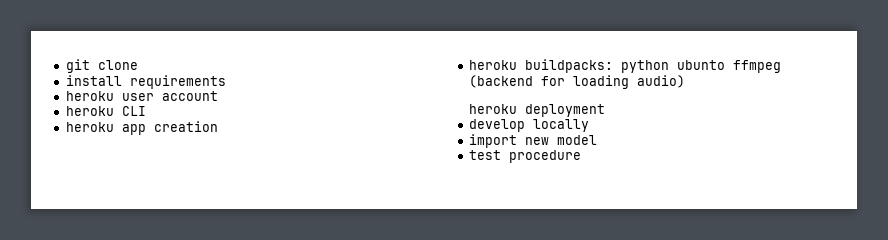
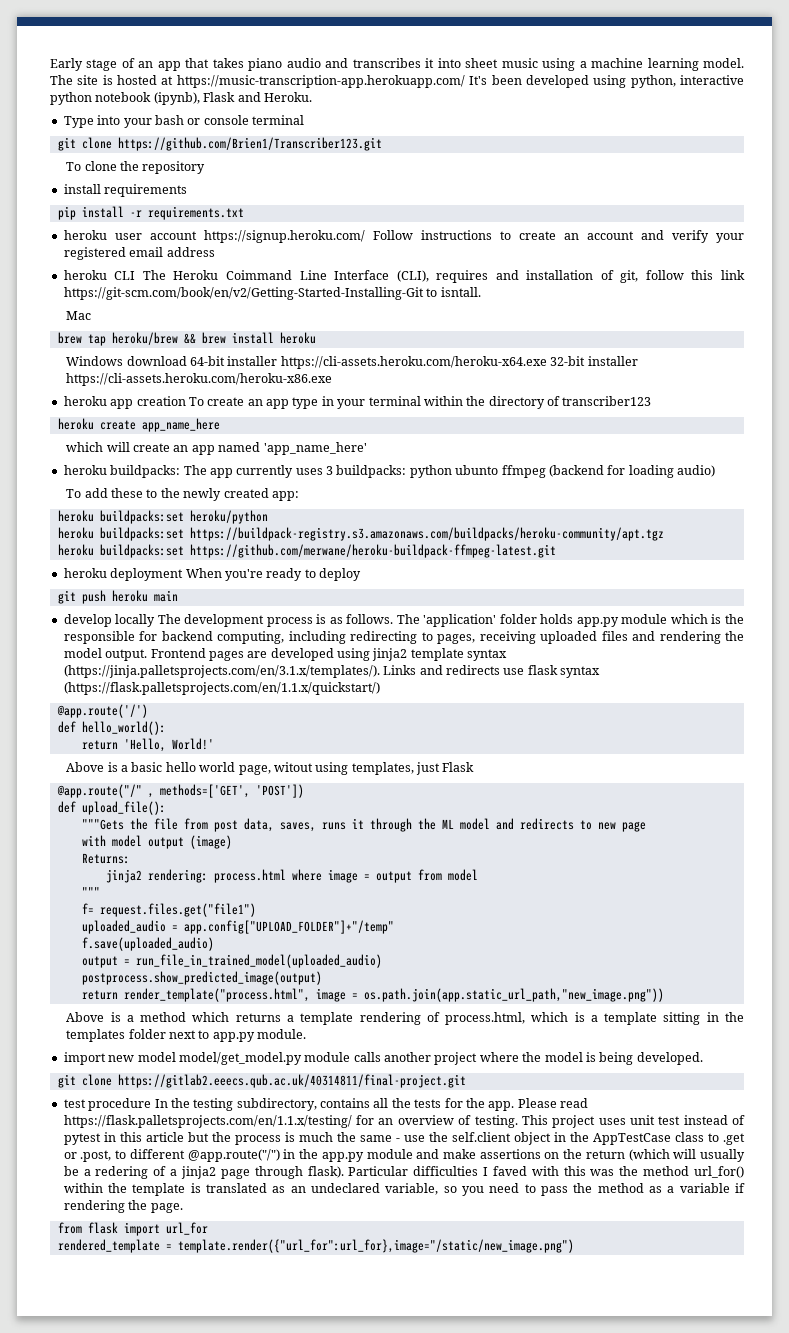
- git clone
+ Early stage of an app that takes piano audio and transcribes it into sheet music using a machine learning model. The site is hosted at https://music-transcription-app.herokuapp.com/ It's been developed using python, interactive python notebook (ipynb), Flask and Heroku.
+ Type into your bash or console terminal
+ git clone https://github.com/Brien1/Transcriber123.git
+ To clone the repository
  install requirements
- heroku user account
- heroku CLI
- heroku app creation
- heroku buildpacks: python ubunto ffmpeg (backend for loading audio)
+ pip install -r requirements.txt
+ heroku user account https://signup.heroku.com/ Follow instructions to create an account and verify your registered email address
+ heroku CLI The Heroku Coimmand Line Interface (CLI), requires and installation of git, follow this link https://git-scm.com/book/en/v2/Getting-Started-Installing-Git to isntall.
+ Mac
+ brew tap heroku/brew && brew install heroku
+ Windows download 64-bit installer https://cli-assets.heroku.com/heroku-x64.exe 32-bit installer https://cli-assets.heroku.com/heroku-x86.exe
+ heroku app creation To create an app type in your terminal within the directory of transcriber123
+ heroku create app_name_here
+ which will create an app named 'app_name_here'
+ heroku buildpacks: The app currently uses 3 buildpacks: python ubunto ffmpeg (backend for loading audio)
- heroku deployment
- develop locally
- import new model
- test procedure
+ To add these to the newly created app:
+ heroku buildpacks:set heroku/python
+ heroku buildpacks:set https://buildpack-registry.s3.amazonaws.com/buildpacks/heroku-community/apt.tgz
+ heroku buildpacks:set https://github.com/merwane/heroku-buildpack-ffmpeg-latest.git
+ heroku deployment When you're ready to deploy
+ git push heroku main
+ develop locally The development process is as follows. The 'application' folder holds app.py module which is the responsible for backend computing, including redirecting to pages, receiving uploaded files and rendering the model output. Frontend pages are developed using jinja2 template syntax (https://jinja.palletsprojects.com/en/3.1.x/templates/). Links and redirects use flask syntax (https://flask.palletsprojects.com/en/1.1.x/quickstart/)
+ @app.route('/')
+ def hello_world():
+ return 'Hello, World!'
+ Above is a basic hello world page, witout using templates, just Flask
+ @app.route("/" , methods=['GET', 'POST'])
+ def upload_file():
+ """Gets the file from post data, saves, runs it through the ML model and redirects to new page
+ with model output (image)
+ Returns:
+ jinja2 rendering: process.html where image = output from model
+ """
+ f= request.files.get("file1")
+ uploaded_audio = app.config["UPLOAD_FOLDER"]+"/temp"
+ f.save(uploaded_audio)
+ output = run_file_in_trained_model(uploaded_audio)
+ postprocess.show_predicted_image(output)
+ return render_template("process.html", image = os.path.join(app.static_url_path,"new_image.png"))
+ Above is a method which returns a template rendering of process.html, which is a template sitting in the templates folder next to app.py module.
+ import new model model/get_model.py module calls another project where the model is being developed.
+ git clone https://gitlab2.eeecs.qub.ac.uk/40314811/final-project.git
+ test procedure In the testing subdirectory, contains all the tests for the app. Please read https://flask.palletsprojects.com/en/1.1.x/testing/ for an overview of testing. This project uses unit test instead of pytest in this article but the process is much the same - use the self.client object in the AppTestCase class to .get or .post, to different @app.route("/") in the app.py module and make assertions on the return (which will usually be a redering of a jinja2 page through flask). Particular difficulties I faved with this was the method url_for() within the template is translated as an undeclared variable, so you need to pass the method as a variable if rendering the page.
+ from flask import url_for
+ rendered_template = template.render({"url_for":url_for},image="/static/new_image.png")

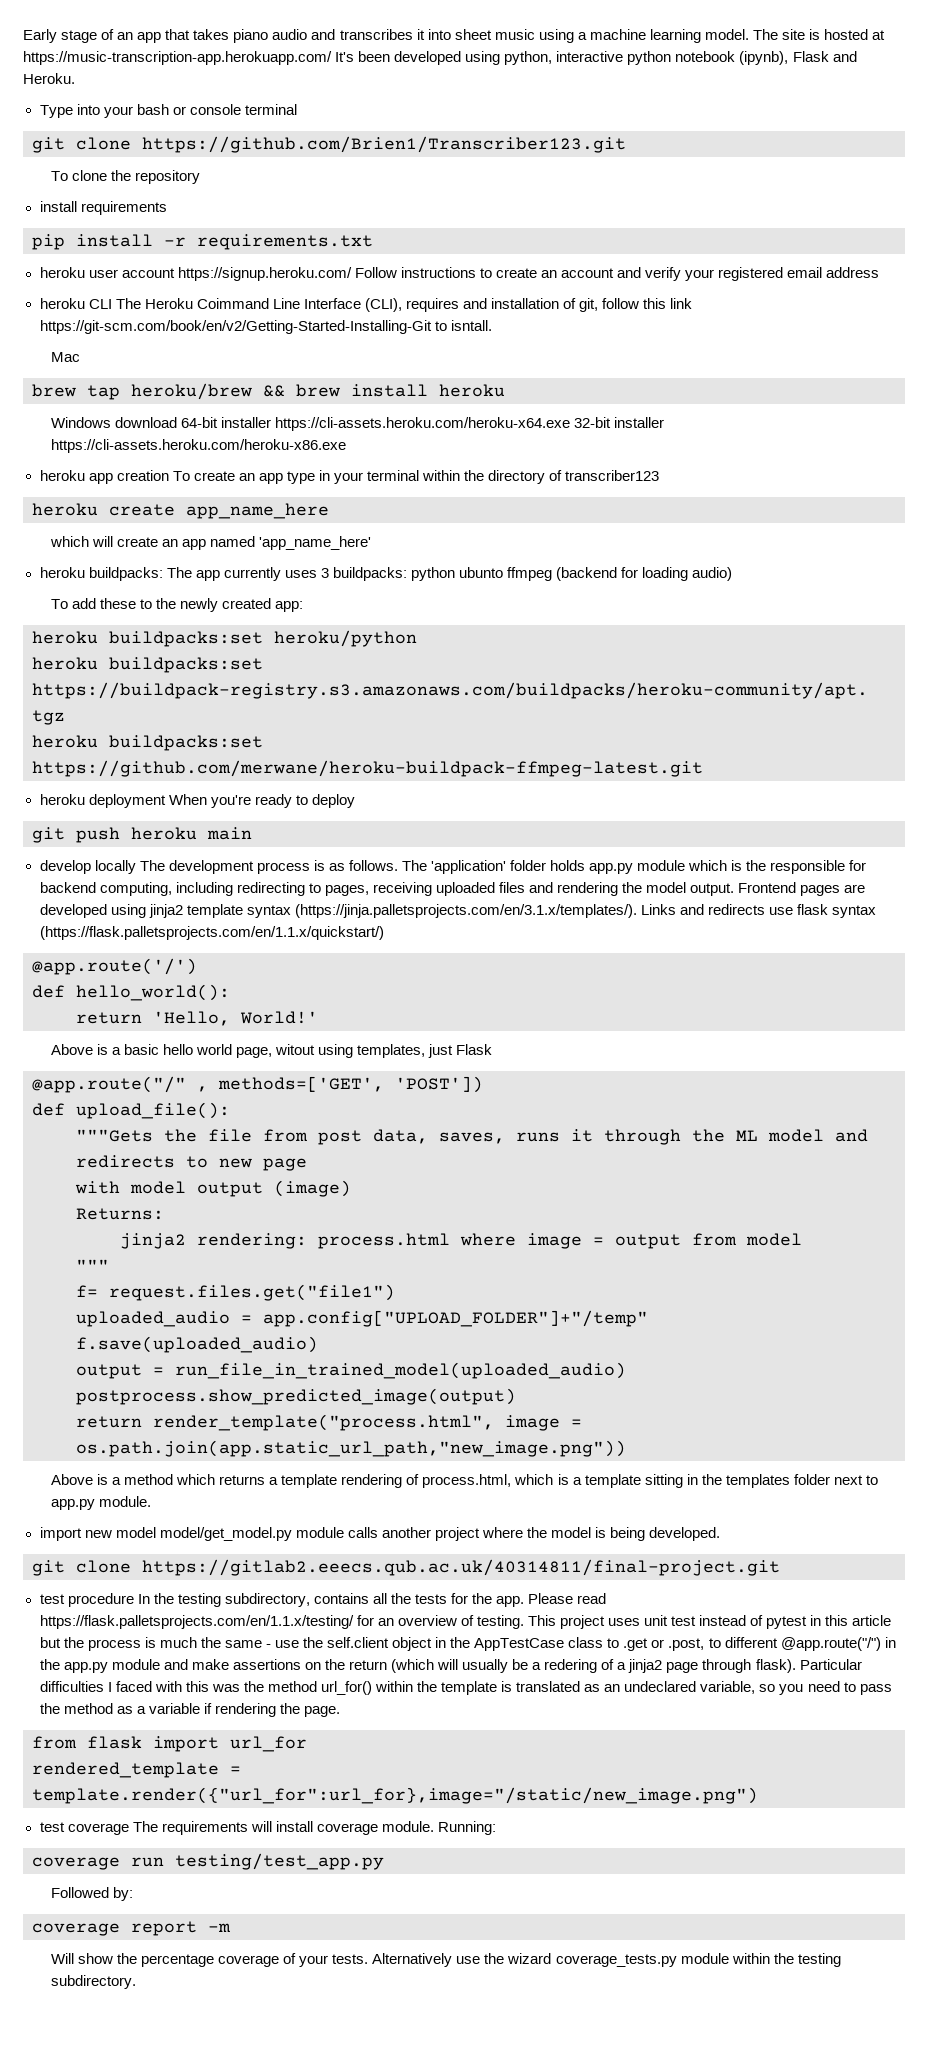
- Particular difficulties I faved with this was the method url_for() within the template is translated as an undeclared variable, so you need to pass the method as a variable if rendering the page.
+ Particular difficulties I faced with this was the method url_for() within the template is translated as an undeclared variable, so you need to pass the method as a variable if rendering the page.
+ test coverage The requirements will install coverage module. Running:
+ coverage run testing/test_app.py
+ Followed by:
+ coverage report -m
+ Will show the percentage coverage of your tests. Alternatively use the wizard coverage_tests.py module within the testing subdirectory.

